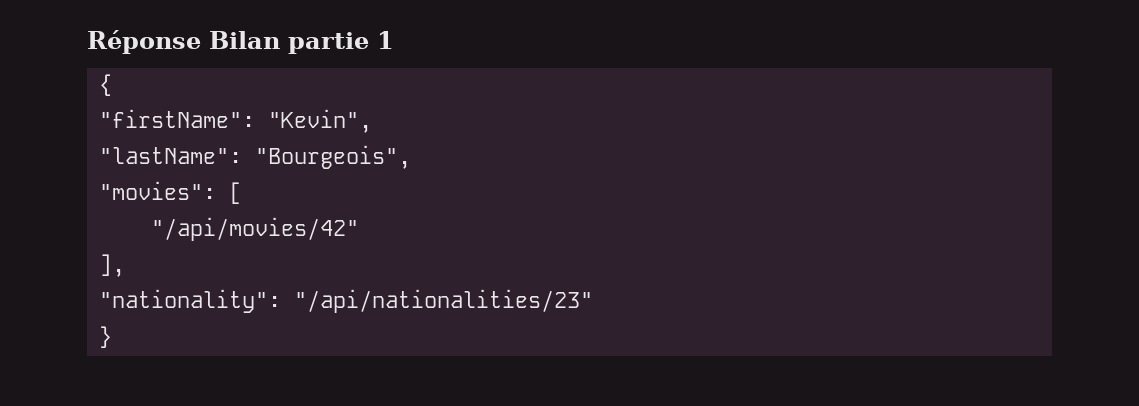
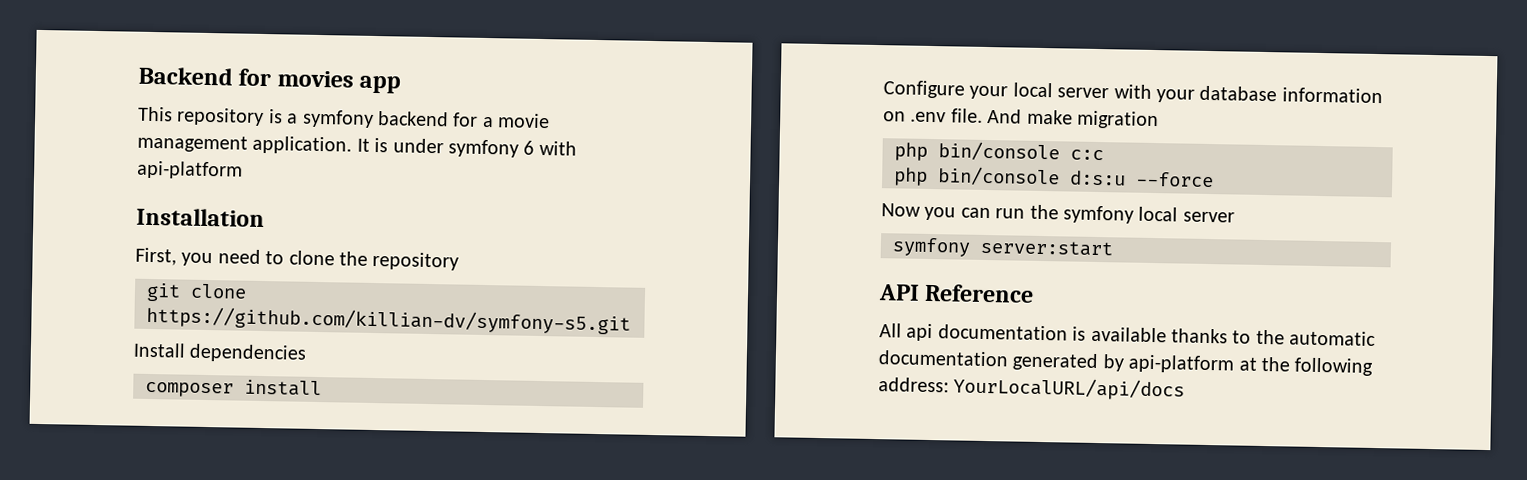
- Réponse Bilan partie 1
- {
- "firstName": "Kevin",
- "lastName": "Bourgeois",
- "movies": [
- "/api/movies/42"
- ],
- "nationality": "/api/nationalities/23"
- }
+ Backend for movies app
+ This repository is a symfony backend for a movie management application. It is under symfony 6 with api-platform
+ Installation
+ First, you need to clone the repository
+ git clone https://github.com/killian-dv/symfony-s5.git
+ Install dependencies
+ composer install
+ Configure your local server with your database information on .env file. And make migration
+ php bin/console c:c
+ php bin/console d:s:u --force
+ Now you can run the symfony local server
+ symfony server:start
+ API Reference
+ All api documentation is available thanks to the automatic documentation generated by api-platform at the following address: YourLocalURL/api/docs

